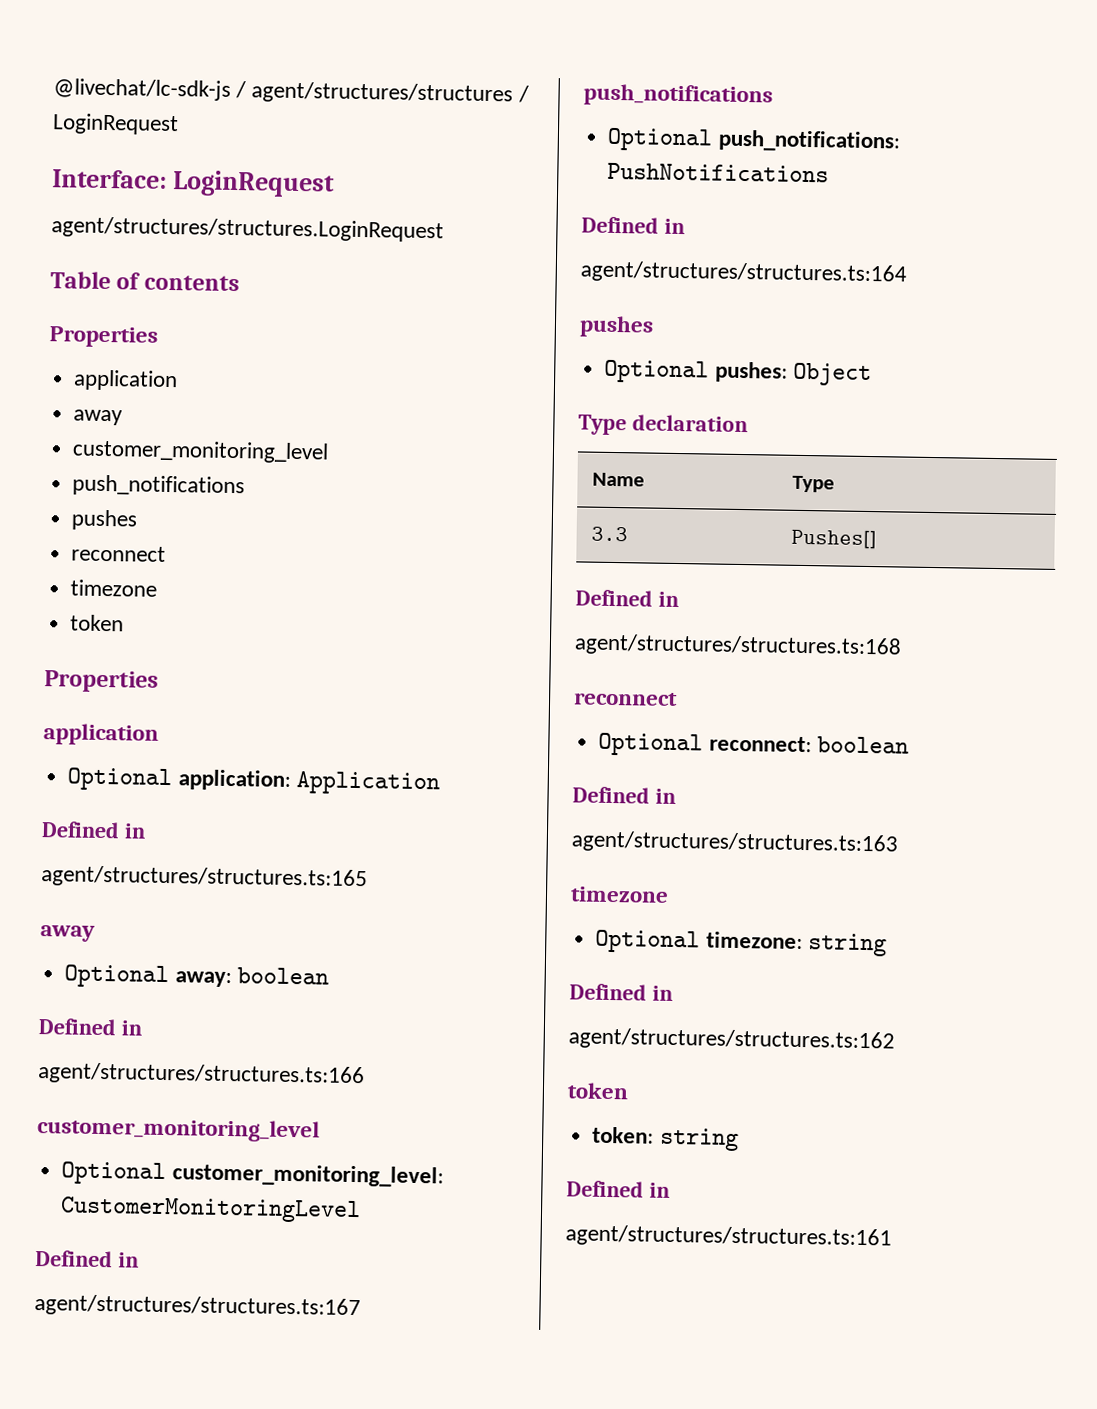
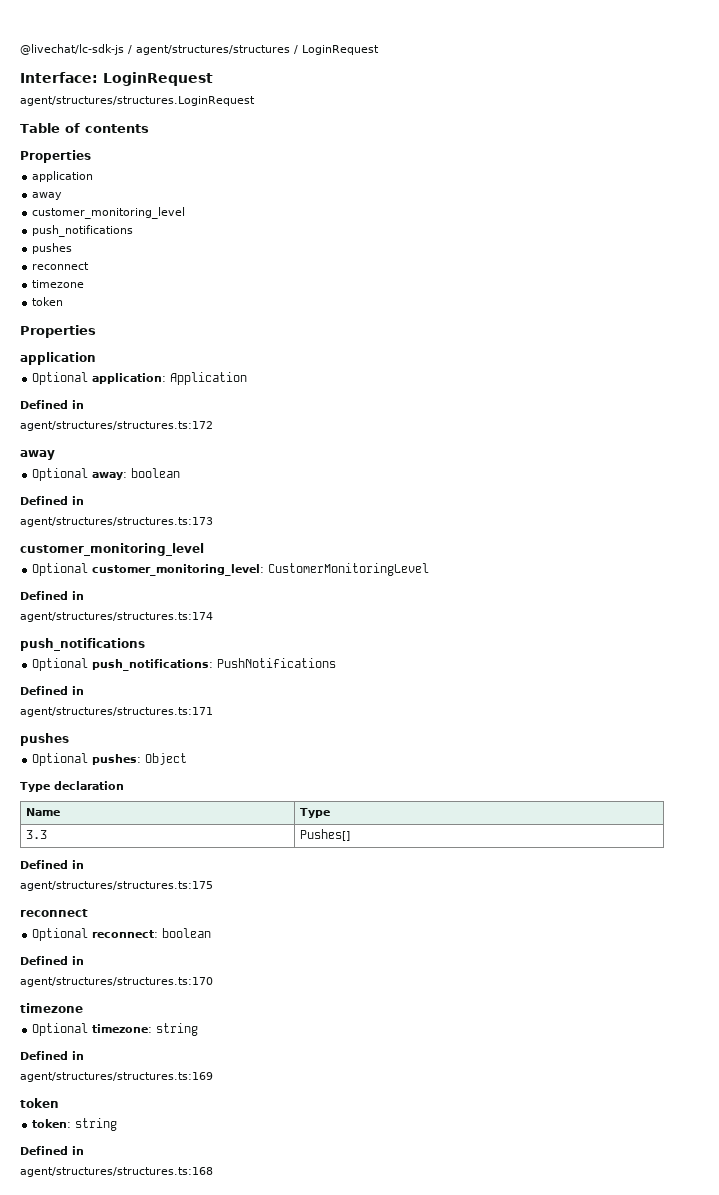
- agent/structures/structures.ts:165
+ agent/structures/structures.ts:172
- agent/structures/structures.ts:166
+ agent/structures/structures.ts:173
- agent/structures/structures.ts:167
+ agent/structures/structures.ts:174
- agent/structures/structures.ts:164
+ agent/structures/structures.ts:171
- agent/structures/structures.ts:168
+ agent/structures/structures.ts:175
- agent/structures/structures.ts:163
+ agent/structures/structures.ts:170
- agent/structures/structures.ts:162
+ agent/structures/structures.ts:169
- agent/structures/structures.ts:161
+ agent/structures/structures.ts:168

